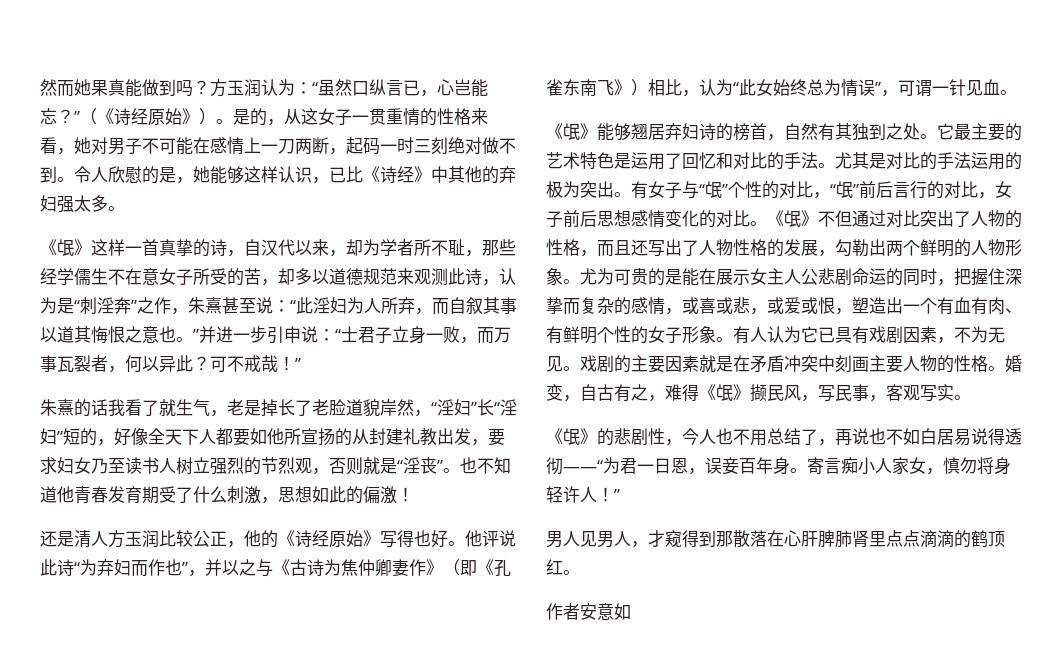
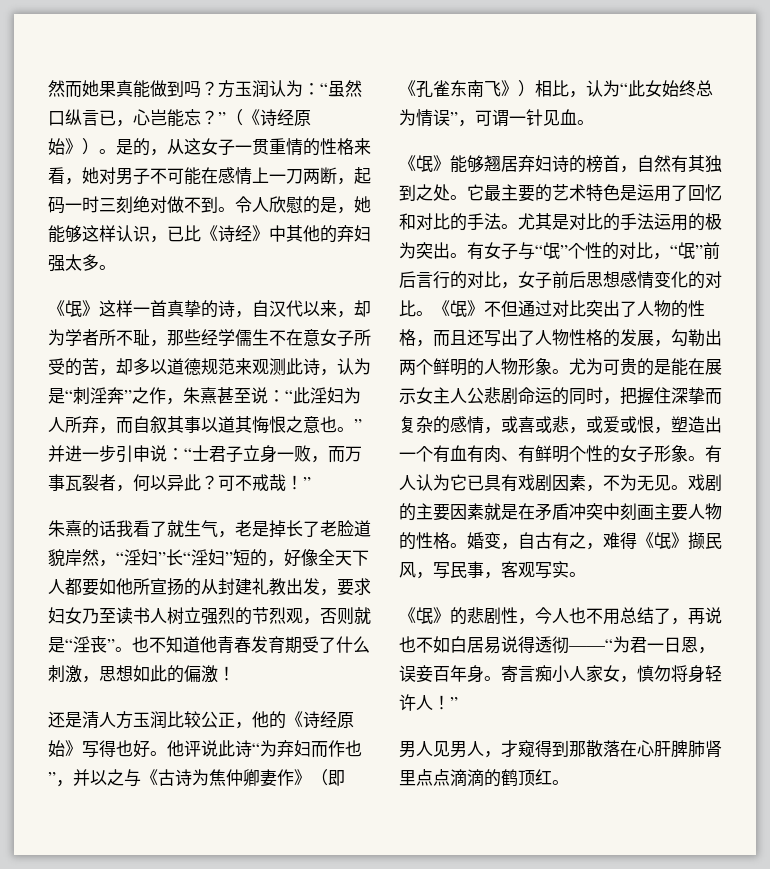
- 作者安意如

